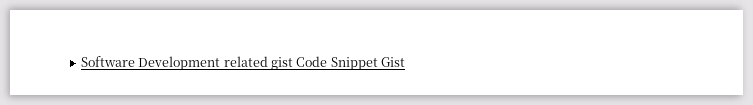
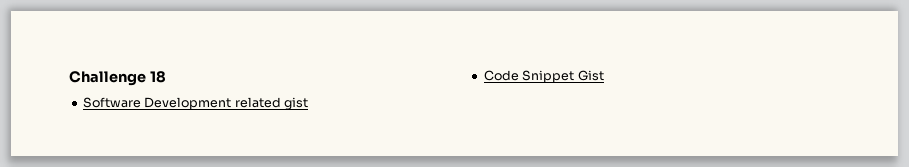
+ Challenge 18
- Software Development related gist Code Snippet Gist
+ Software Development related gist
+ Code Snippet Gist

